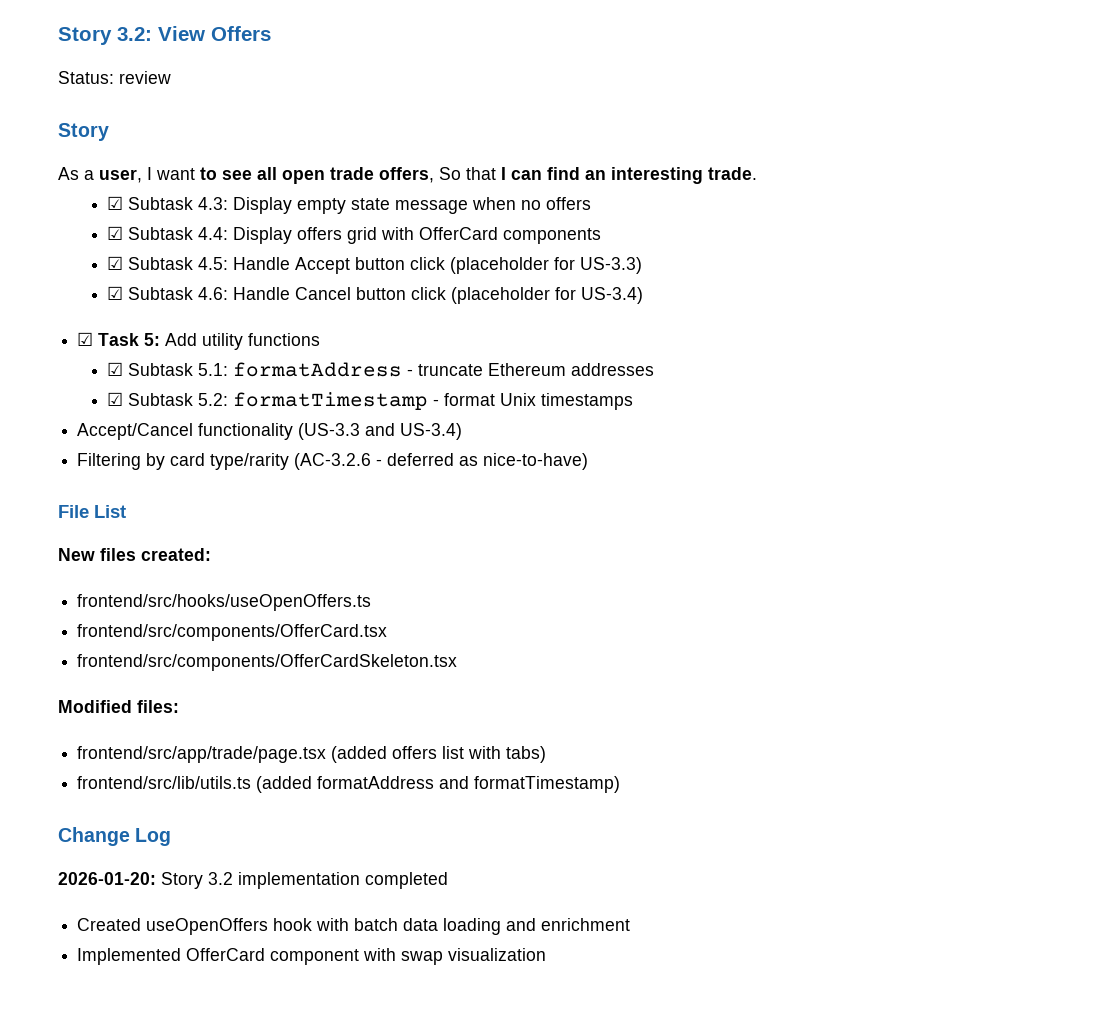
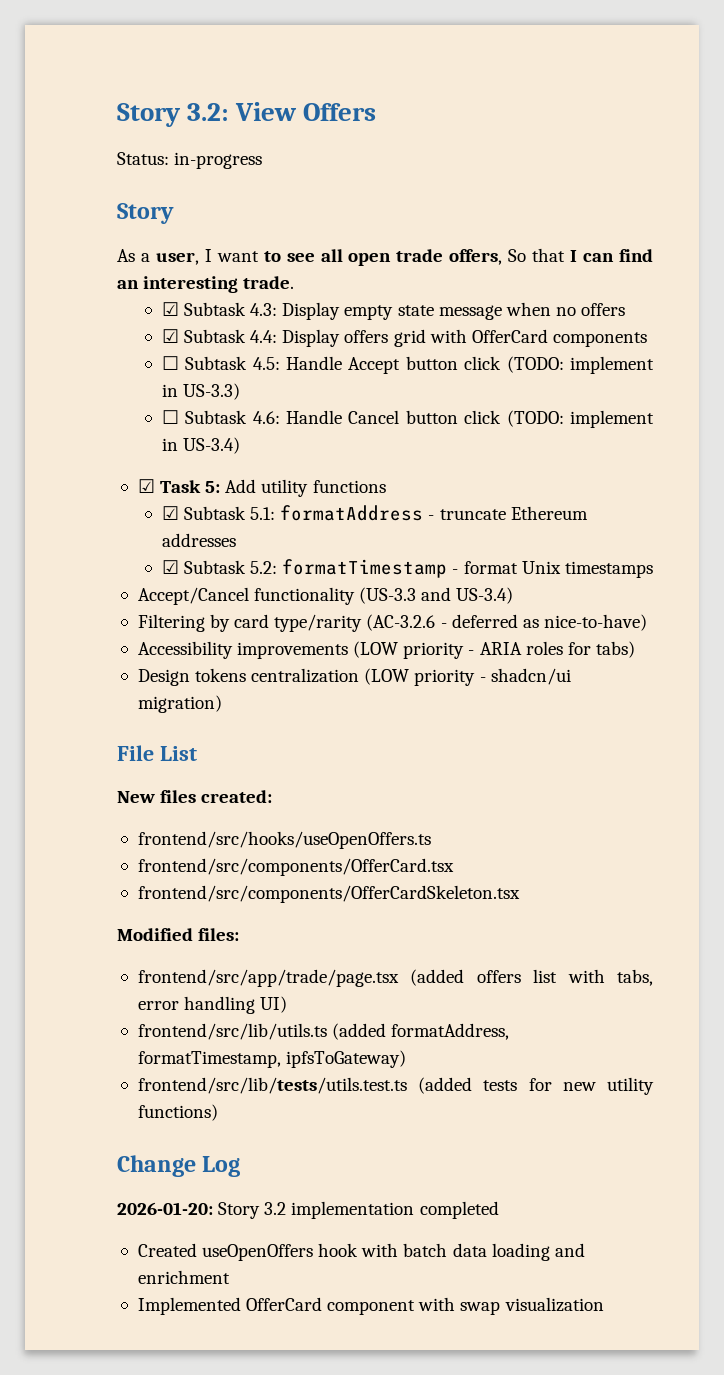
- Status: review
+ Status: in-progress
- ☑ Subtask 4.5: Handle Accept button click (placeholder for US-3.3)
+ ☐ Subtask 4.5: Handle Accept button click (TODO: implement in US-3.3)
- ☑ Subtask 4.6: Handle Cancel button click (placeholder for US-3.4)
+ ☐ Subtask 4.6: Handle Cancel button click (TODO: implement in US-3.4)
+ Accessibility improvements (LOW priority - ARIA roles for tabs)
+ Design tokens centralization (LOW priority - shadcn/ui migration)
- frontend/src/app/trade/page.tsx (added offers list with tabs)
- frontend/src/lib/utils.ts (added formatAddress and formatTimestamp)
+ frontend/src/app/trade/page.tsx (added offers list with tabs, error handling UI)
+ frontend/src/lib/utils.ts (added formatAddress, formatTimestamp, ipfsToGateway)
+ frontend/src/lib/tests/utils.test.ts (added tests for new utility functions)

